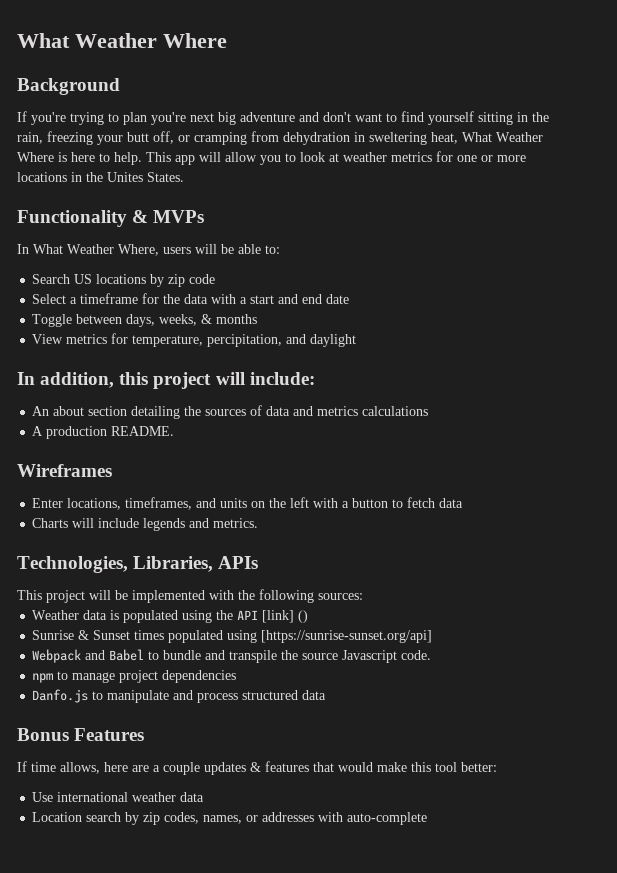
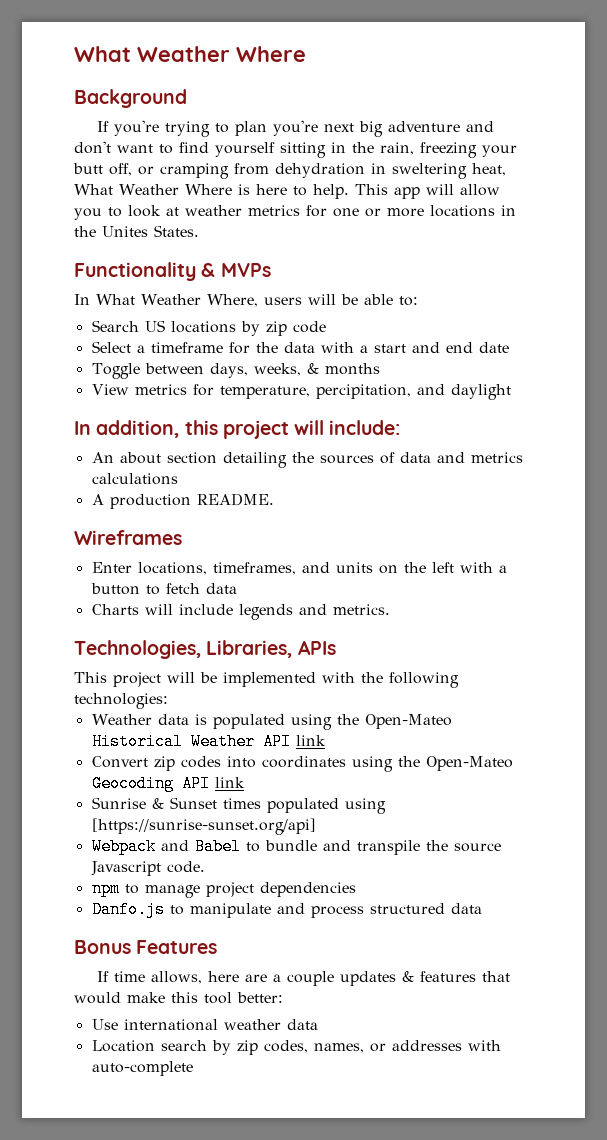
- This project will be implemented with the following sources:
+ This project will be implemented with the following technologies:
- Weather data is populated using the API [link] ()
+ Weather data is populated using the Open-Mateo Historical Weather API link
+ Convert zip codes into coordinates using the Open-Mateo Geocoding API link

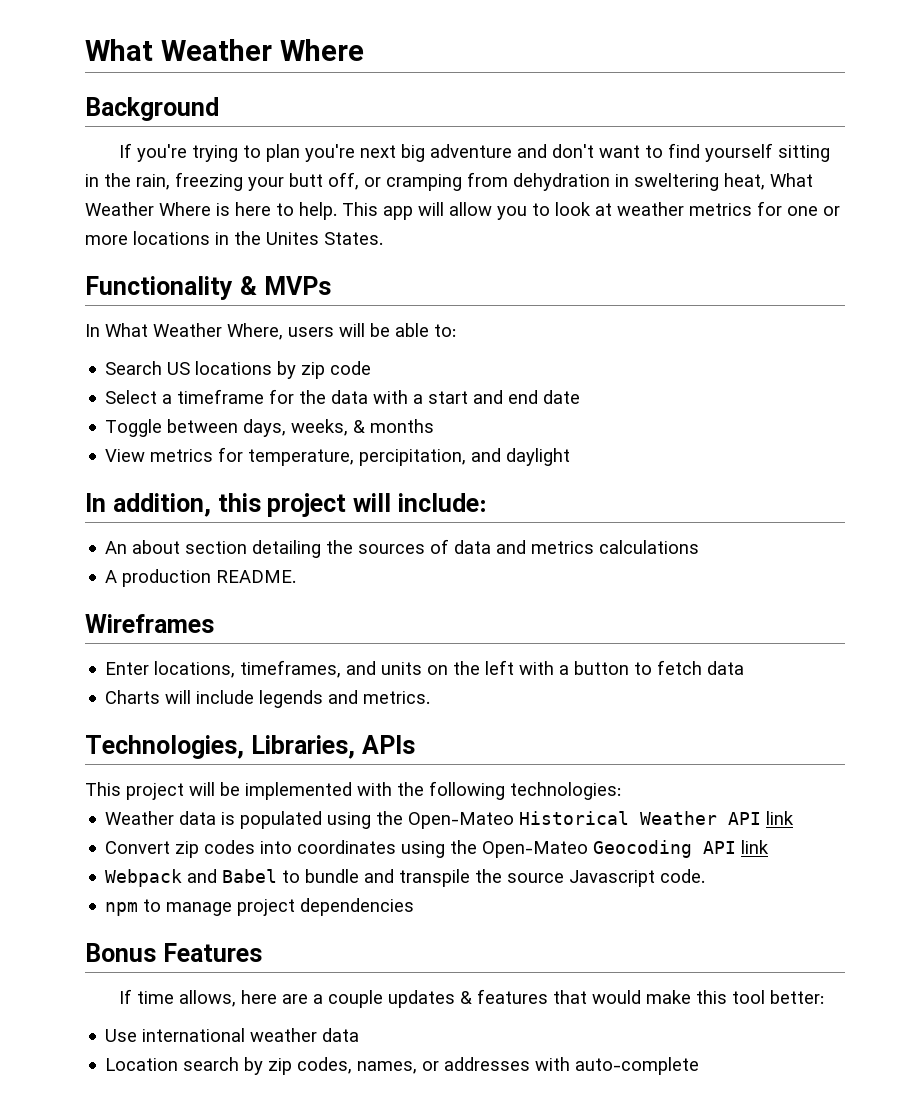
- Sunrise & Sunset times populated using [https://sunrise-sunset.org/api]
- Danfo.js to manipulate and process structured data

